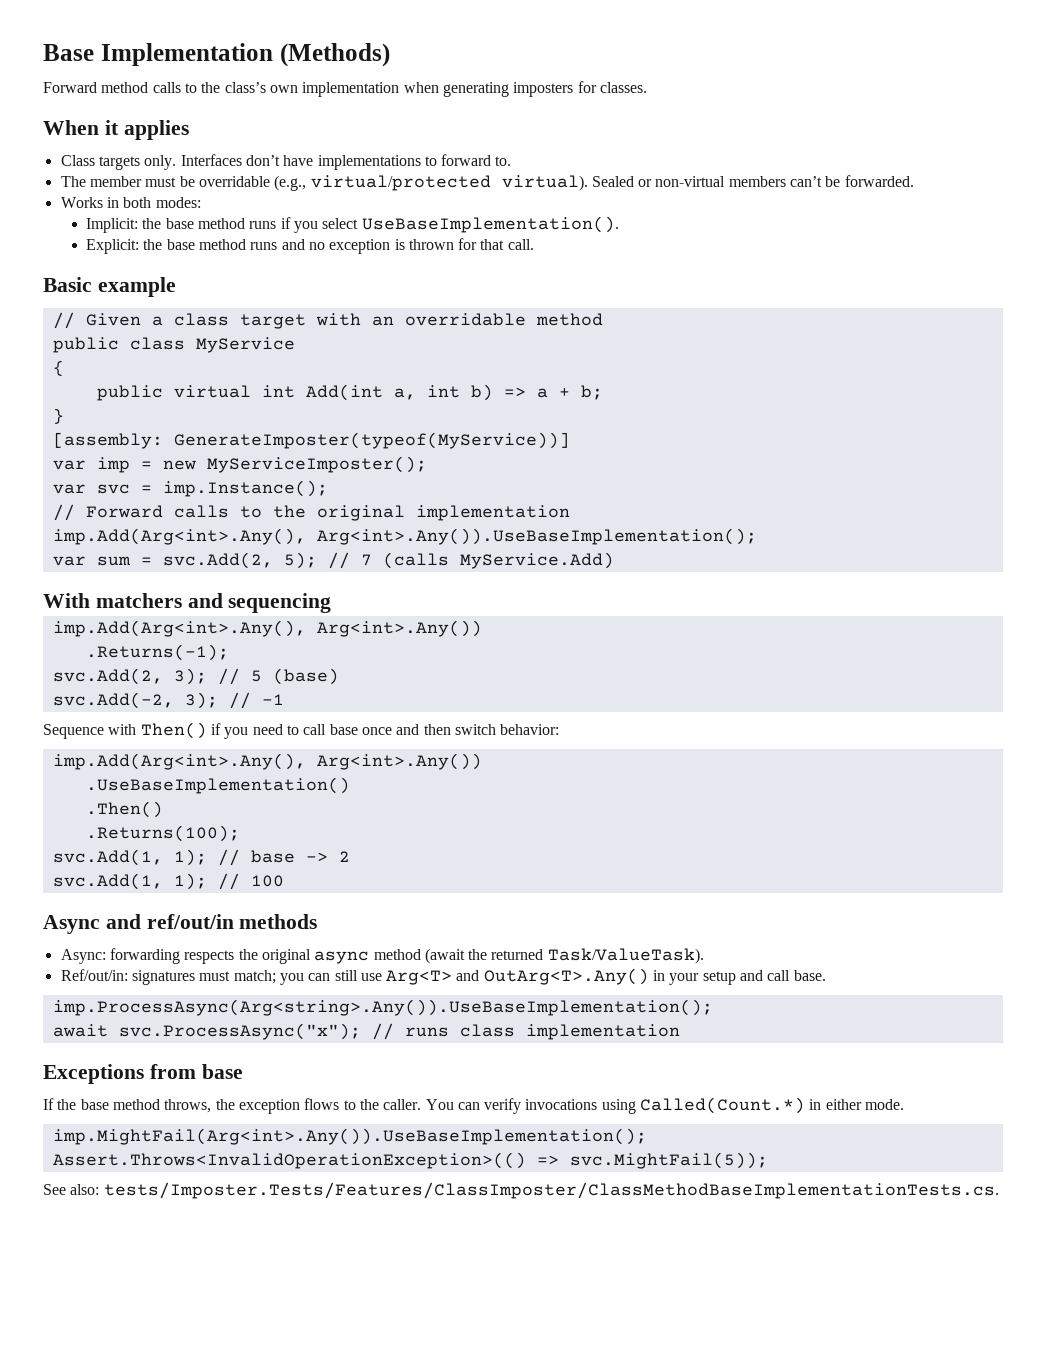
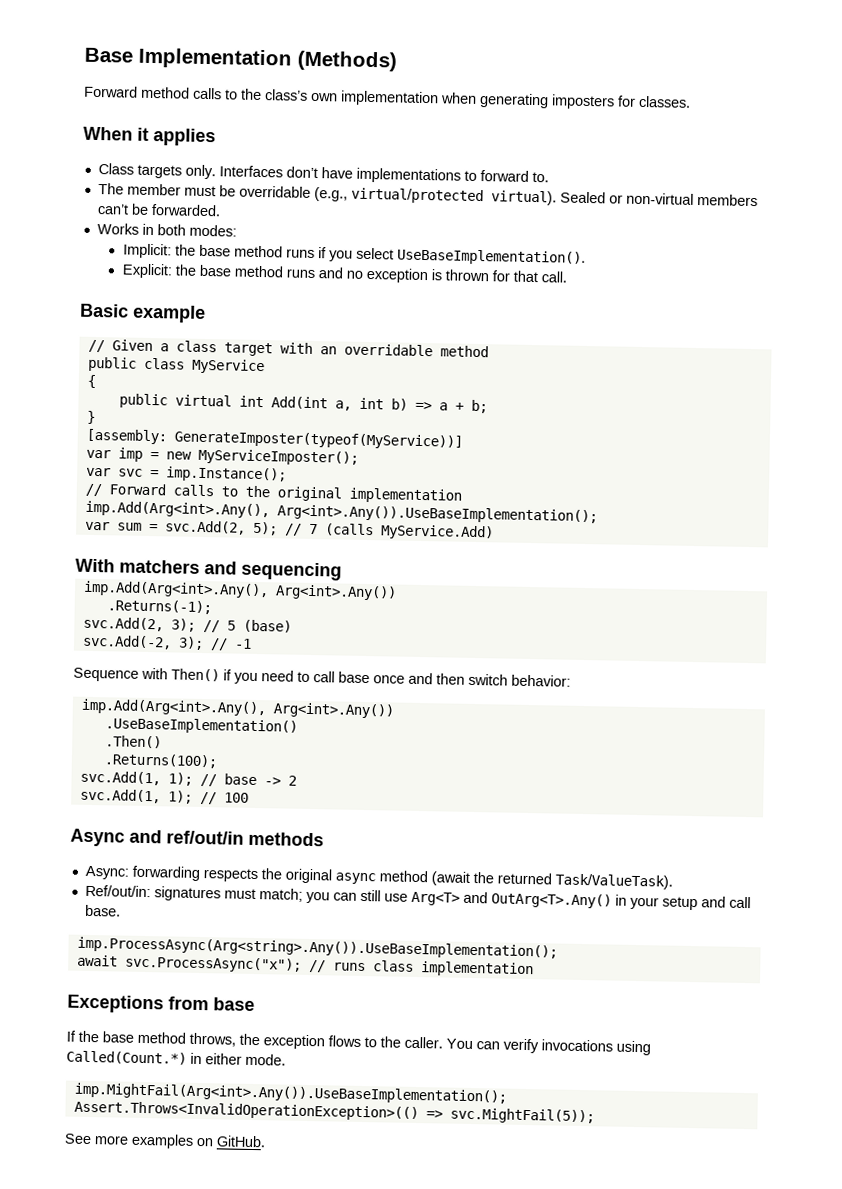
- See also: tests/Imposter.Tests/Features/ClassImposter/ClassMethodBaseImplementationTests.cs.
+ See more examples on GitHub.

